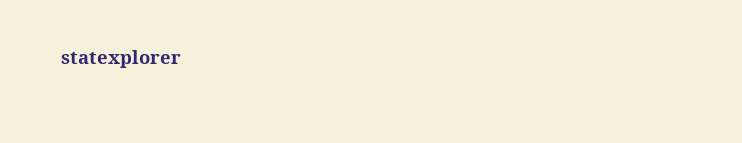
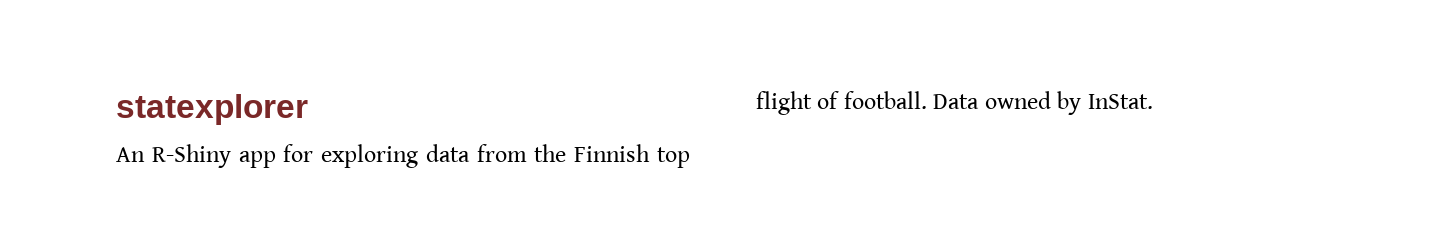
+ An R-Shiny app for exploring data from the Finnish top flight of football. Data owned by InStat.

